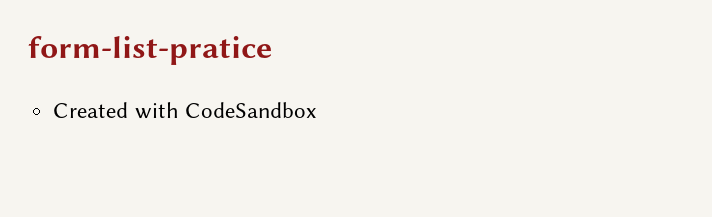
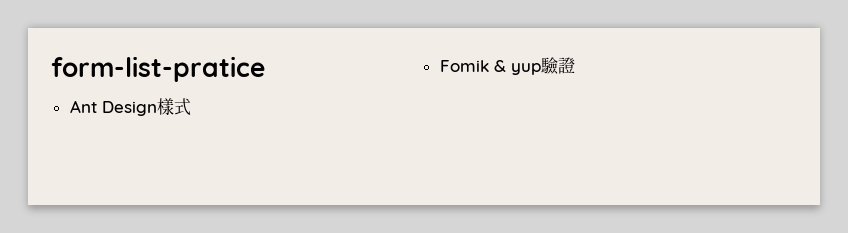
- Created with CodeSandbox
+ Ant Design樣式
+ Fomik & yup驗證

